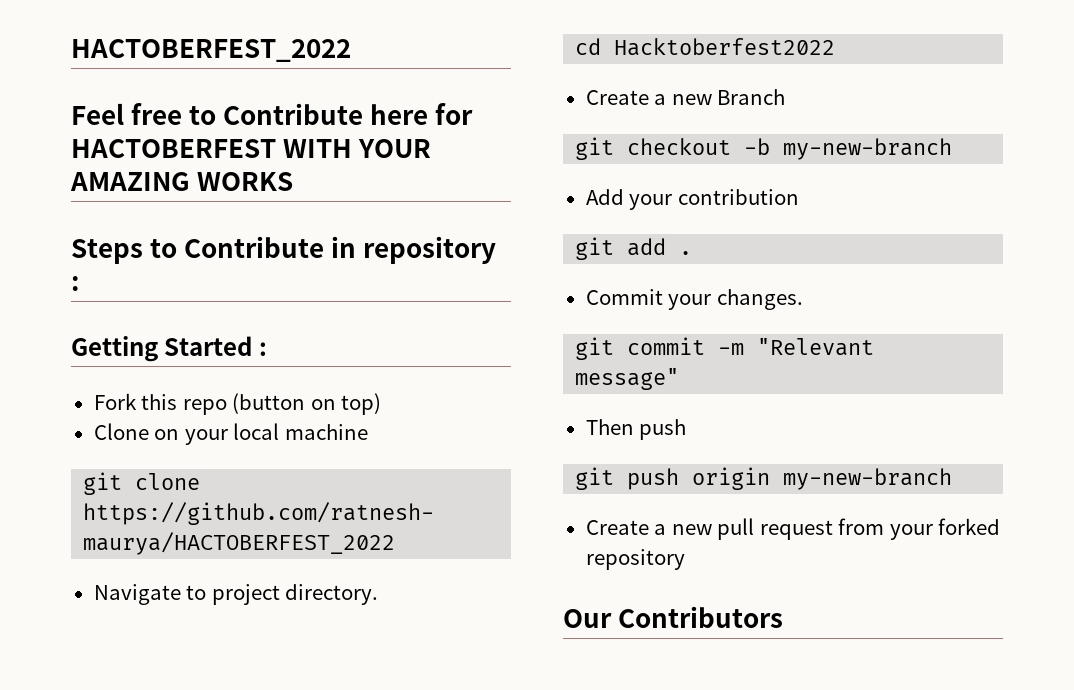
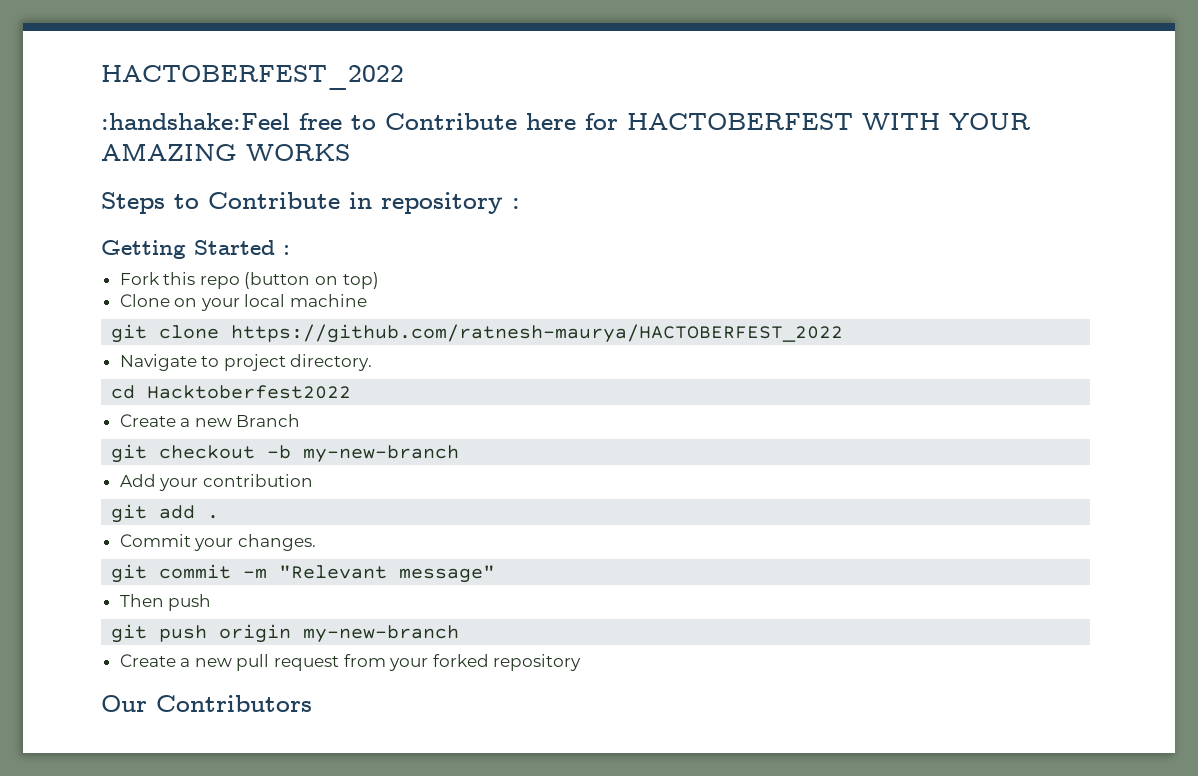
- Feel free to Contribute here for HACTOBERFEST WITH YOUR AMAZING WORKS
+ :handshake:Feel free to Contribute here for HACTOBERFEST WITH YOUR AMAZING WORKS

